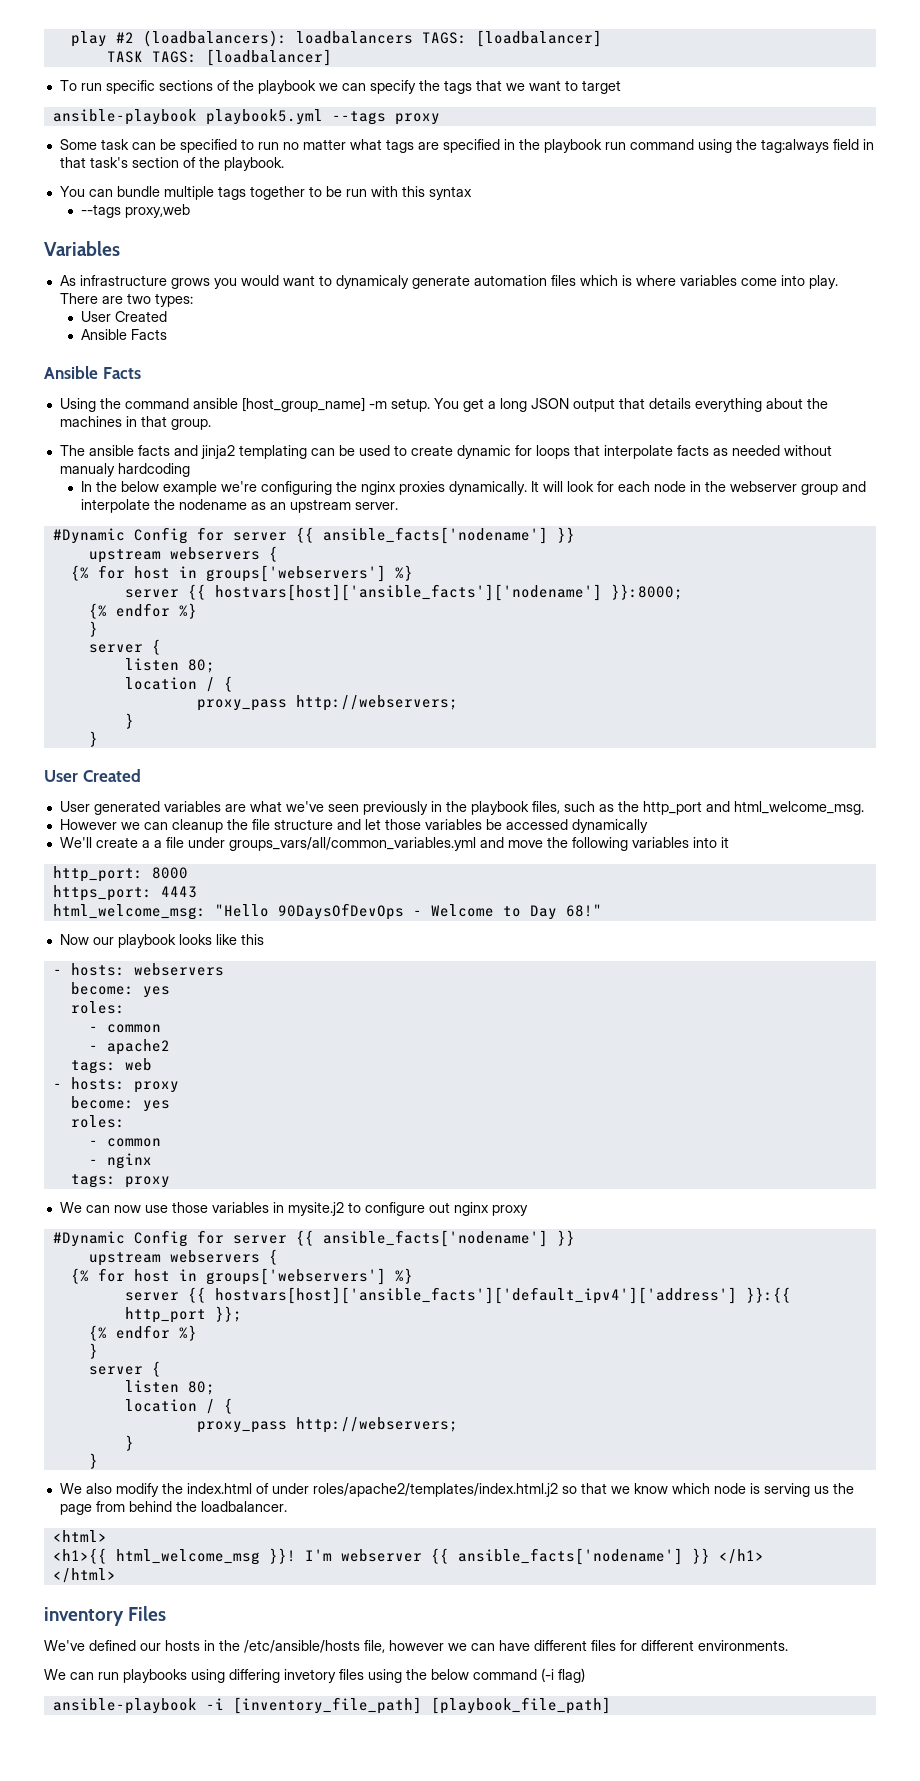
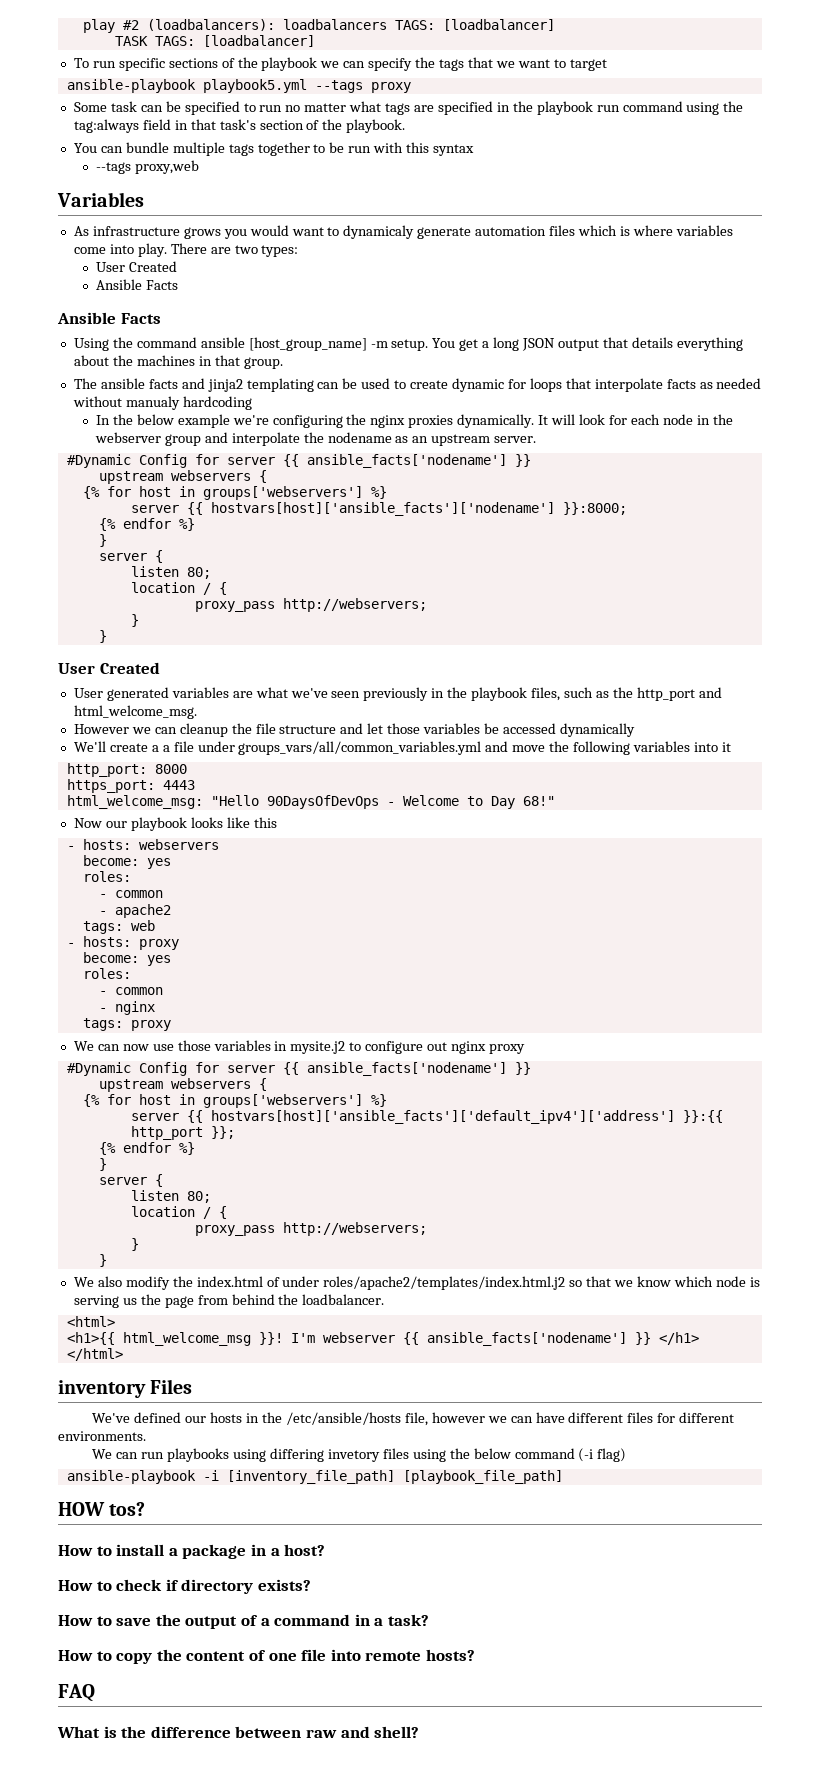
+ HOW tos?
+ How to install a package in a host?
+ How to check if directory exists?
+ How to save the output of a command in a task?
+ How to copy the content of one file into remote hosts?
+ FAQ
+ What is the difference between raw and shell?

